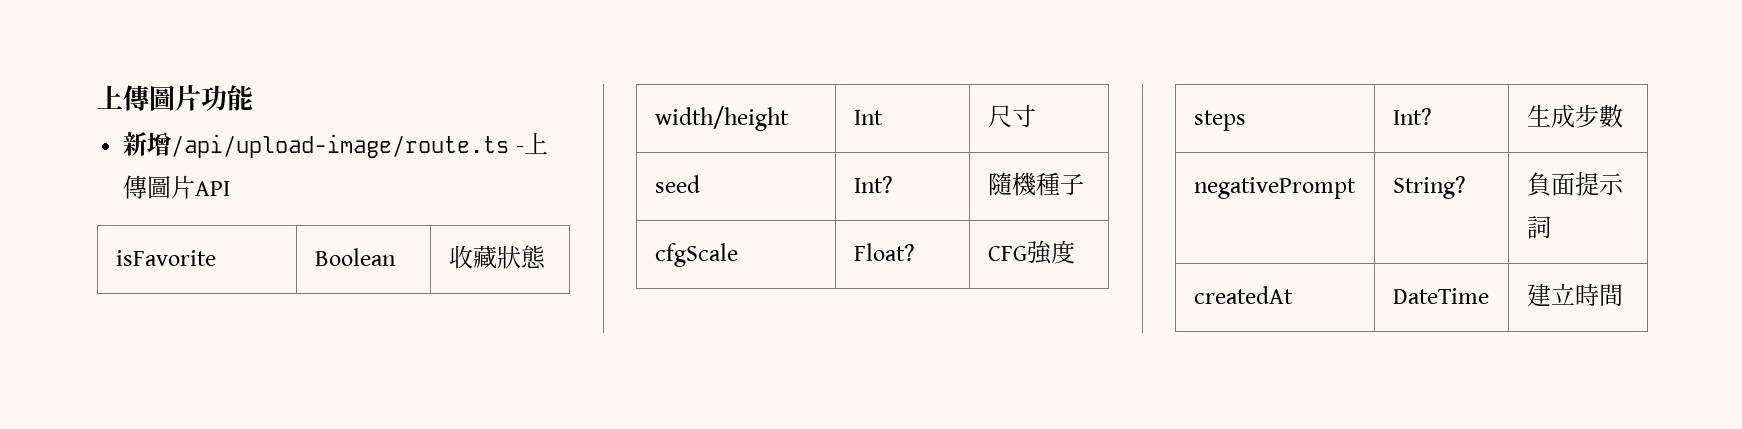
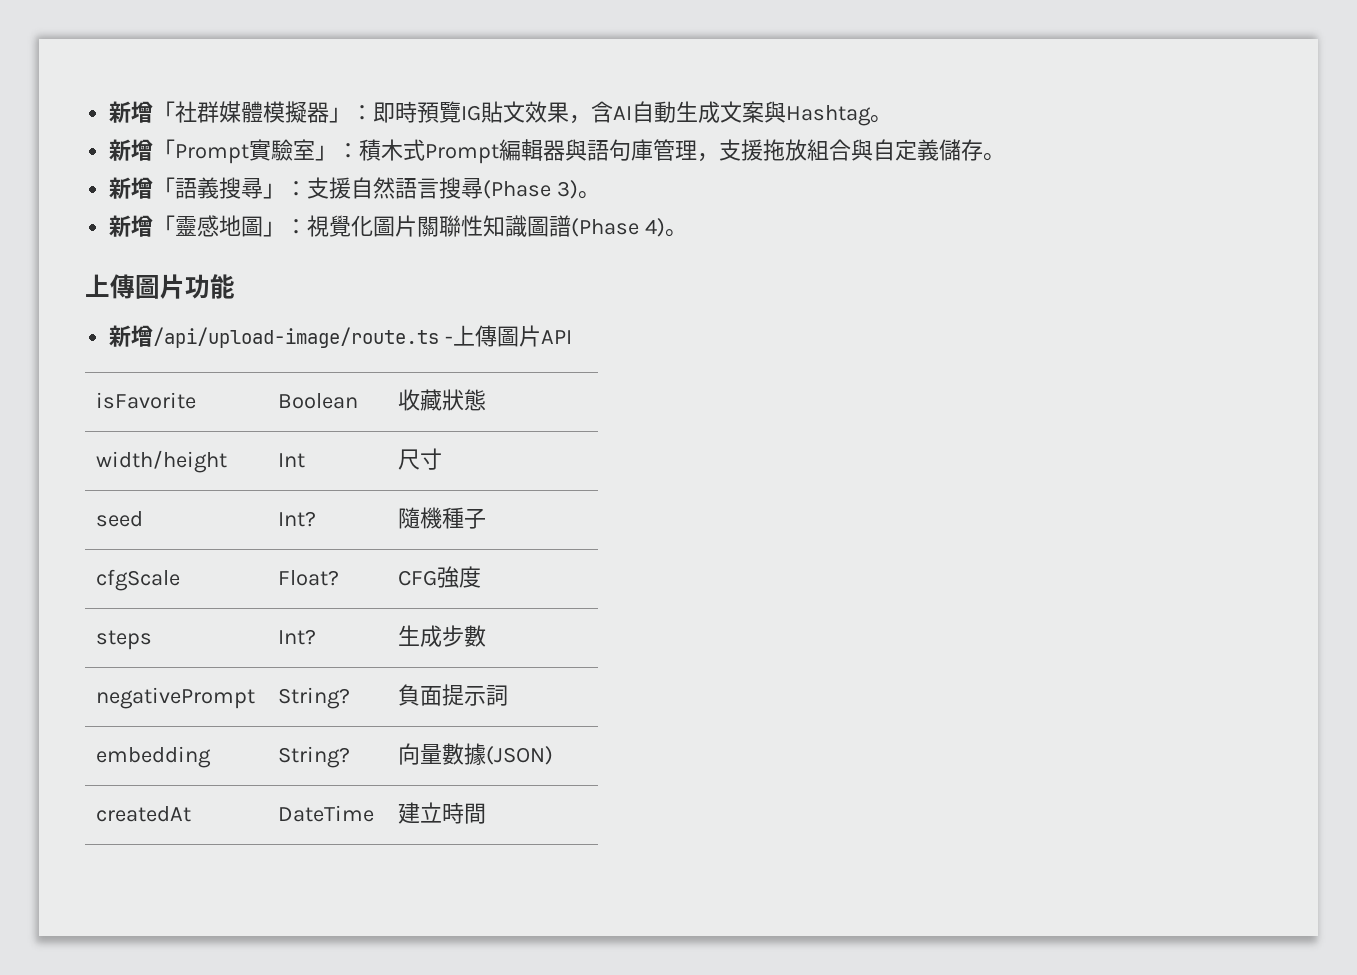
+ 新增「社群媒體模擬器」：即時預覽IG貼文效果，含AI自動生成文案與Hashtag。
+ 新增「Prompt實驗室」：積木式Prompt編輯器與語句庫管理，支援拖放組合與自定義儲存。
+ 新增「語義搜尋」：支援自然語言搜尋(Phase 3)。
+ 新增「靈感地圖」：視覺化圖片關聯性知識圖譜(Phase 4)。
+ embedding | String? | 向量數據(JSON)

